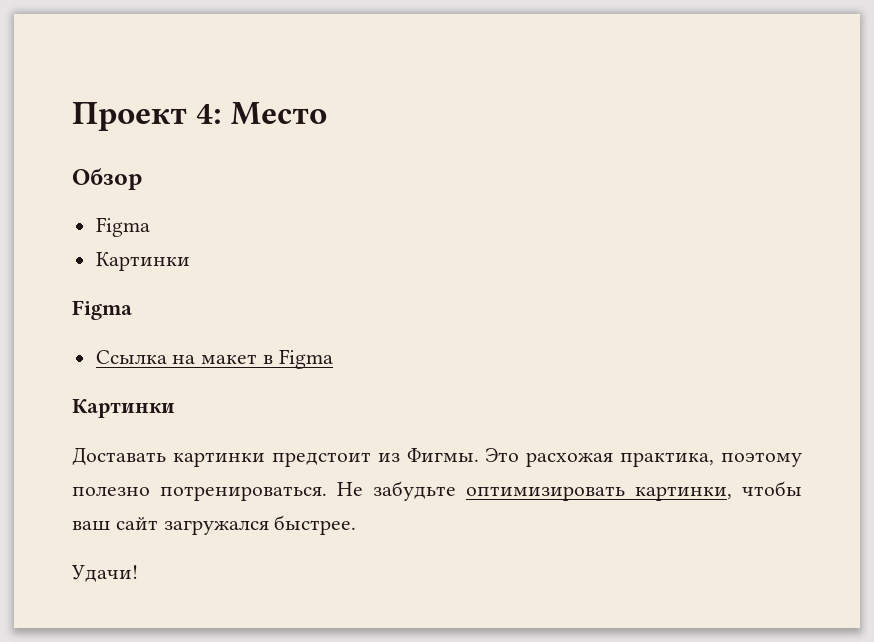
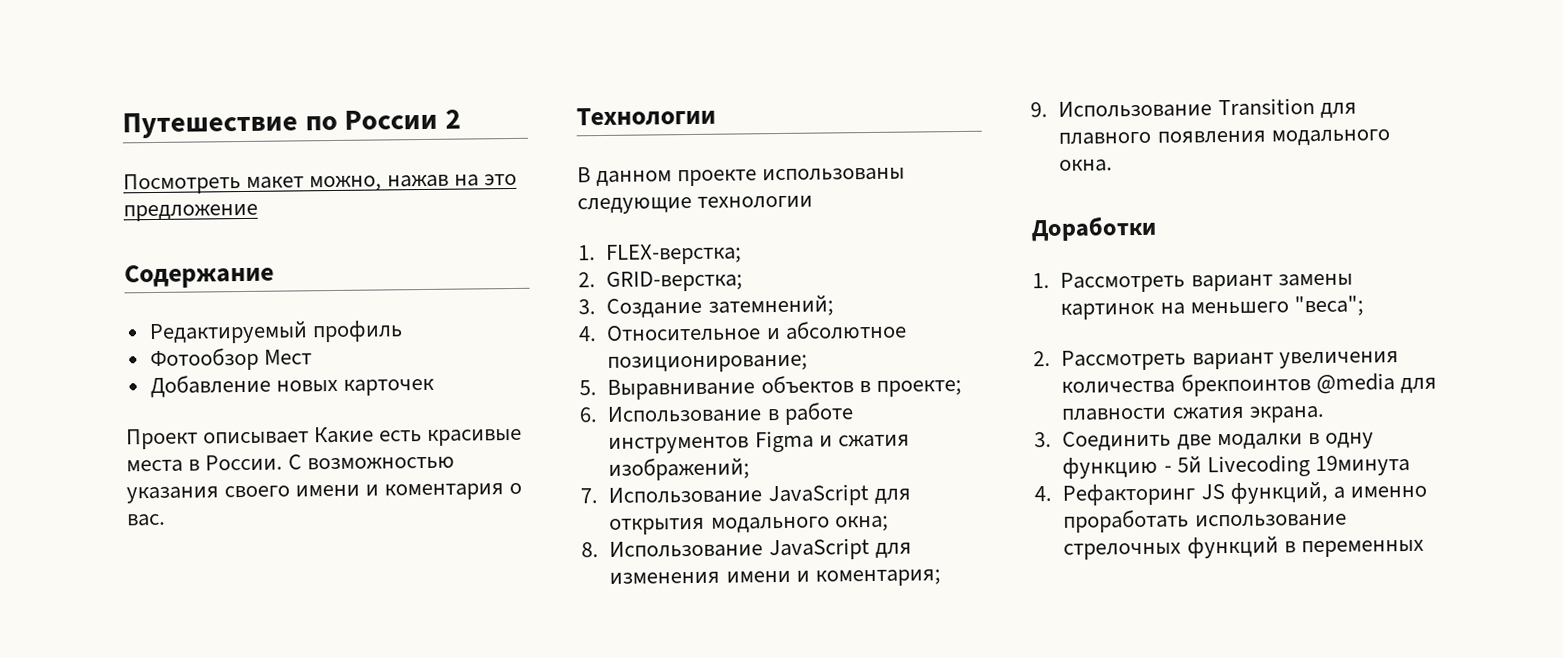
- Проект 4: Место
- Обзор
- Figma
- Картинки
- Figma
- Ссылка на макет в Figma
- Картинки
- Доставать картинки предстоит из Фигмы. Это расхожая практика, поэтому полезно потренироваться. Не забудьте оптимизировать картинки, чтобы ваш сайт загружался быстрее.
- Удачи!
+ Путешествие по России 2
+ Посмотреть макет можно, нажав на это предложение
+ Содержание
+ Редактируемый профиль
+ Фотообзор Мест
+ Добавление новых карточек
+ Проект описывает Какие есть красивые места в России. С возможностью указания своего имени и коментария о вас.
+ Технологии
+ В данном проекте использованы следующие технологии
+ 1. FLEX-верстка;
+ 2. GRID-верстка;
+ 3. Создание затемнений;
+ 4. Относительное и абсолютное позиционирование;
+ 5. Выравнивание объектов в проекте;
+ 6. Использование в работе инструментов Figma и сжатия изображений;
+ 7. Использование JavaScript для открытия модального окна;
+ 8. Использование JavaScript для изменения имени и коментария;
+ 9. Использование Transition для плавного появления модального окна.
+ Доработки
+ 1. Рассмотреть вариант замены картинок на меньшего "веса";
+ 2. Рассмотреть вариант увеличения количества брекпоинтов @media для плавности сжатия экрана.
+ 3. Соединить две модалки в одну функцию - 5й Livecoding 19минута
+ 4. Рефакторинг JS функций, а именно проработать использование стрелочных функций в переменных

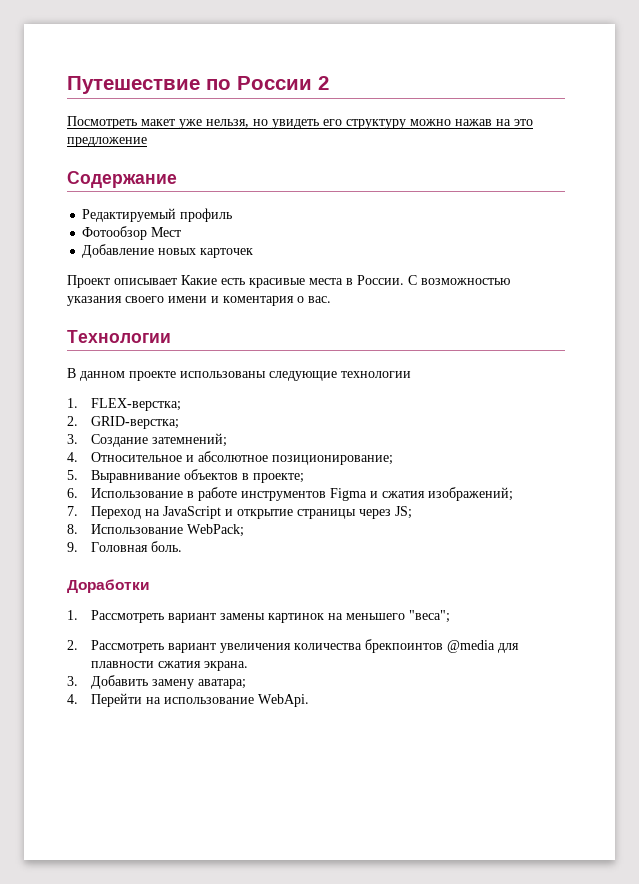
- Посмотреть макет можно, нажав на это предложение
+ Посмотреть макет уже нельзя, но увидеть его структуру можно нажав на это предложение
- 7. Использование JavaScript для открытия модального окна;
- 8. Использование JavaScript для изменения имени и коментария;
- 9. Использование Transition для плавного появления модального окна.
+ 7. Переход на JavaScript и открытие страницы через JS;
+ 8. Использование WebPack;
+ 9. Головная боль.
- 3. Соединить две модалки в одну функцию - 5й Livecoding 19минута
- 4. Рефакторинг JS функций, а именно проработать использование стрелочных функций в переменных
+ 3. Добавить замену аватара;
+ 4. Перейти на использование WebApi.

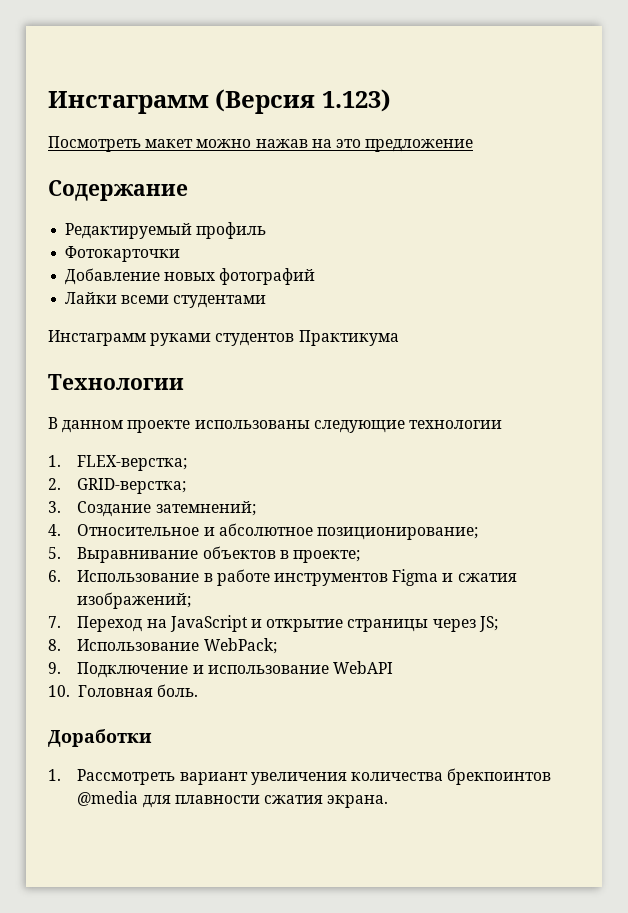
- Путешествие по России 2
- Посмотреть макет уже нельзя, но увидеть его структуру можно нажав на это предложение
+ Инстаграмм (Версия 1.123)
+ Посмотреть макет можно нажав на это предложение
- Фотообзор Мест
+ Фотокарточки
- Добавление новых карточек
- Проект описывает Какие есть красивые места в России. С возможностью указания своего имени и коментария о вас.
+ Добавление новых фотографий
+ Лайки всеми студентами
+ Инстаграмм руками студентов Практикума
- 9. Головная боль.
+ 9. Подключение и использование WebAPI
+ 10. Головная боль.
  Доработки
- 1. Рассмотреть вариант замены картинок на меньшего "веса";
- 2. Рассмотреть вариант увеличения количества брекпоинтов @media для плавности сжатия экрана.
+ 1. Рассмотреть вариант увеличения количества брекпоинтов @media для плавности сжатия экрана.
- 3. Добавить замену аватара;
- 4. Перейти на использование WebApi.

